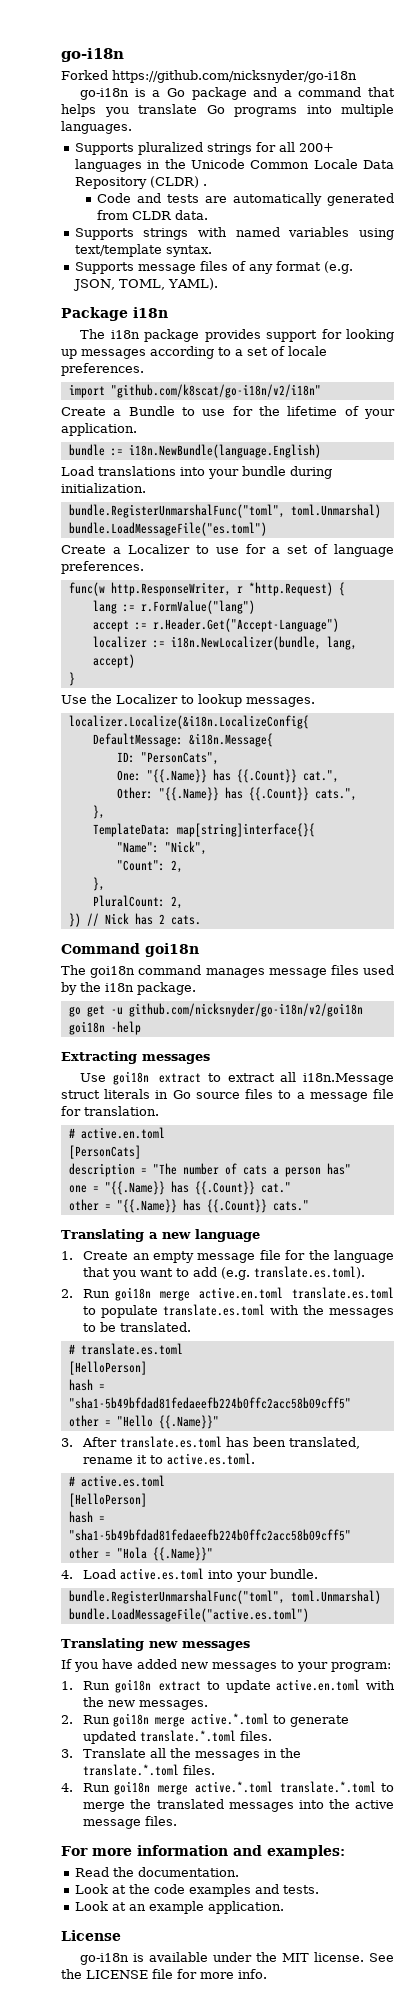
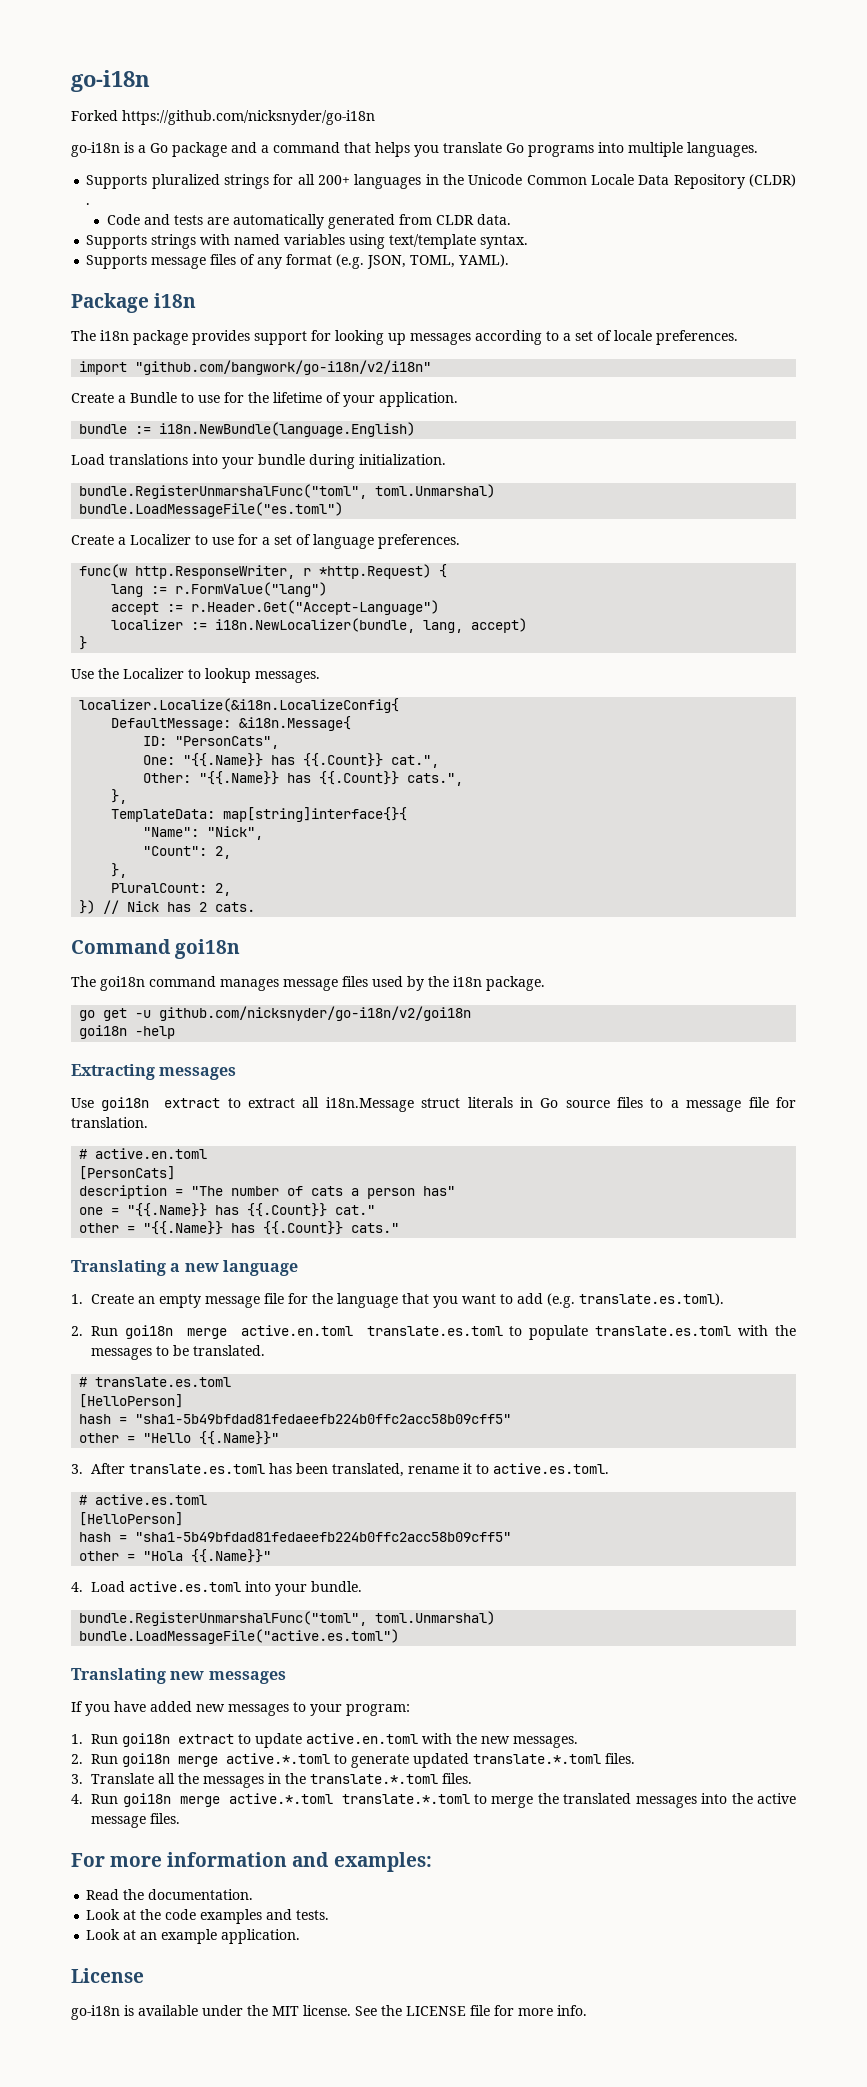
- import "github.com/k8scat/go-i18n/v2/i18n"
+ import "github.com/bangwork/go-i18n/v2/i18n"

